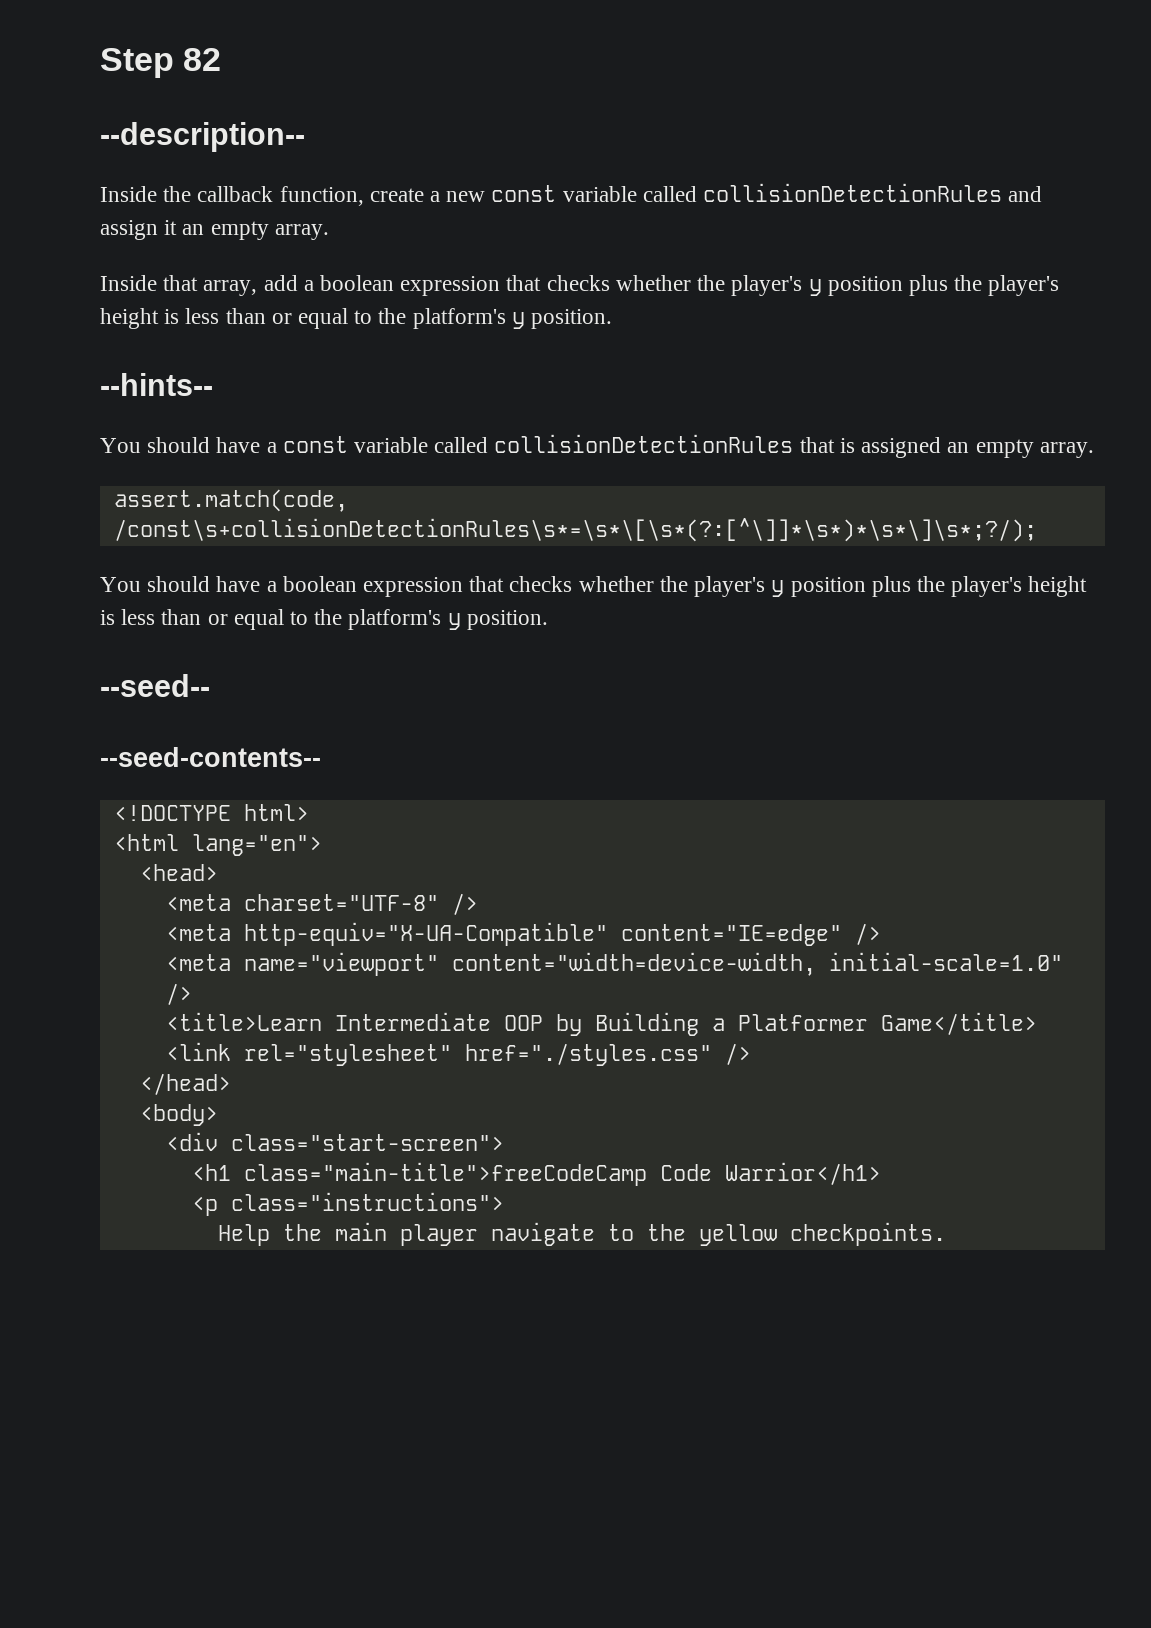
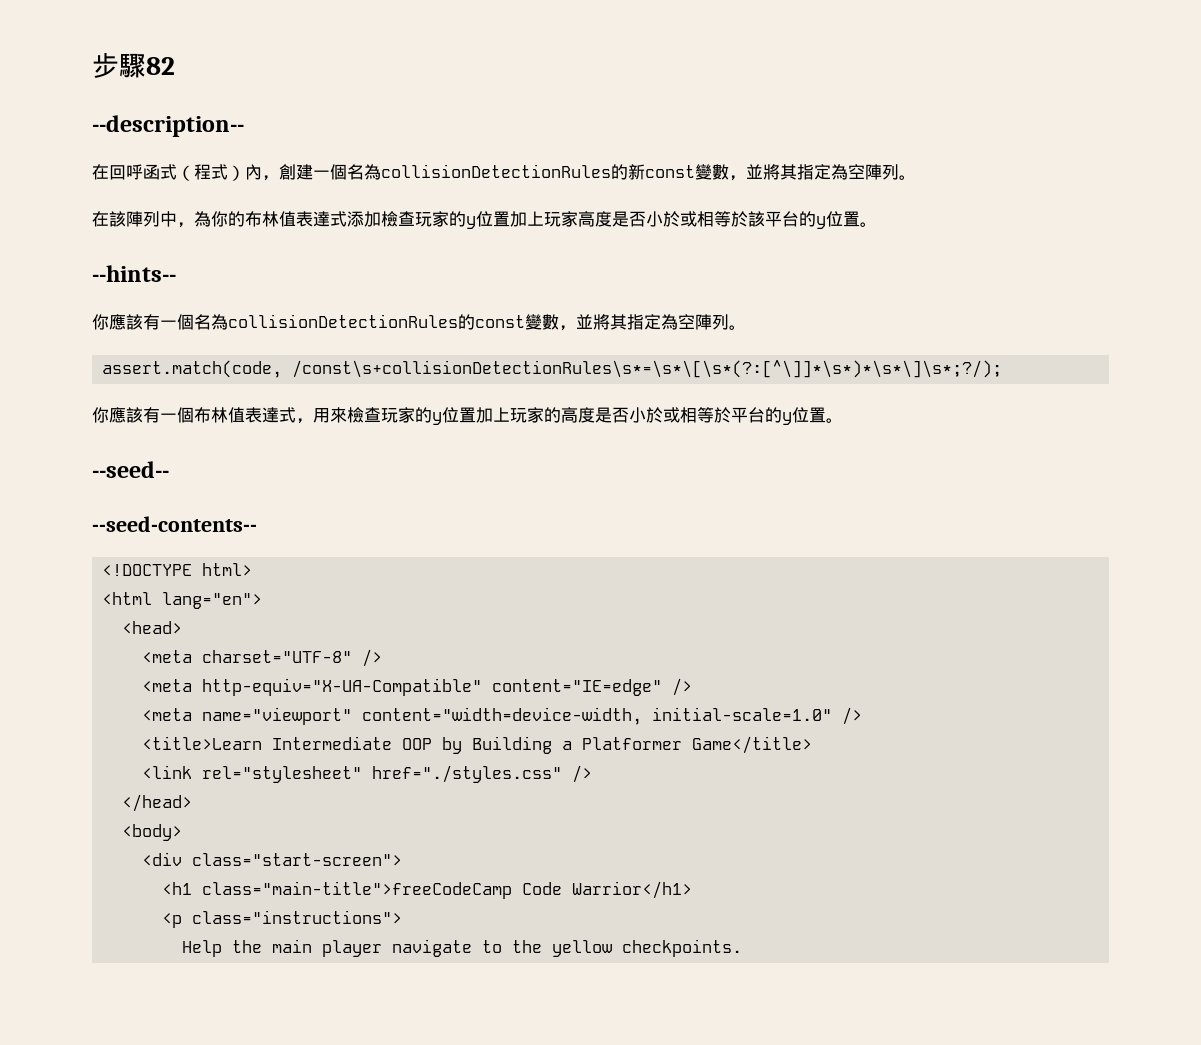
- Step 82
+ 步驟82
- Inside the callback function, create a new const variable called collisionDetectionRules and assign it an empty array.
- Inside that array, add a boolean expression that checks whether the player's y position plus the player's height is less than or equal to the platform's y position.
+ 在回呼函式（程式）內，創建一個名為collisionDetectionRules的新const變數，並將其指定為空陣列。
+ 在該陣列中，為你的布林值表達式添加檢查玩家的y位置加上玩家高度是否小於或相等於該平台的y位置。
  --hints--
- You should have a const variable called collisionDetectionRules that is assigned an empty array.
+ 你應該有一個名為collisionDetectionRules的const變數，並將其指定為空陣列。
  assert.match(code, /const\s+collisionDetectionRules\s*=\s*\[\s*(?:[^\]]*\s*)*\s*\]\s*;?/);
- You should have a boolean expression that checks whether the player's y position plus the player's height is less than or equal to the platform's y position.
+ 你應該有一個布林值表達式，用來檢查玩家的y位置加上玩家的高度是否小於或相等於平台的y位置。

